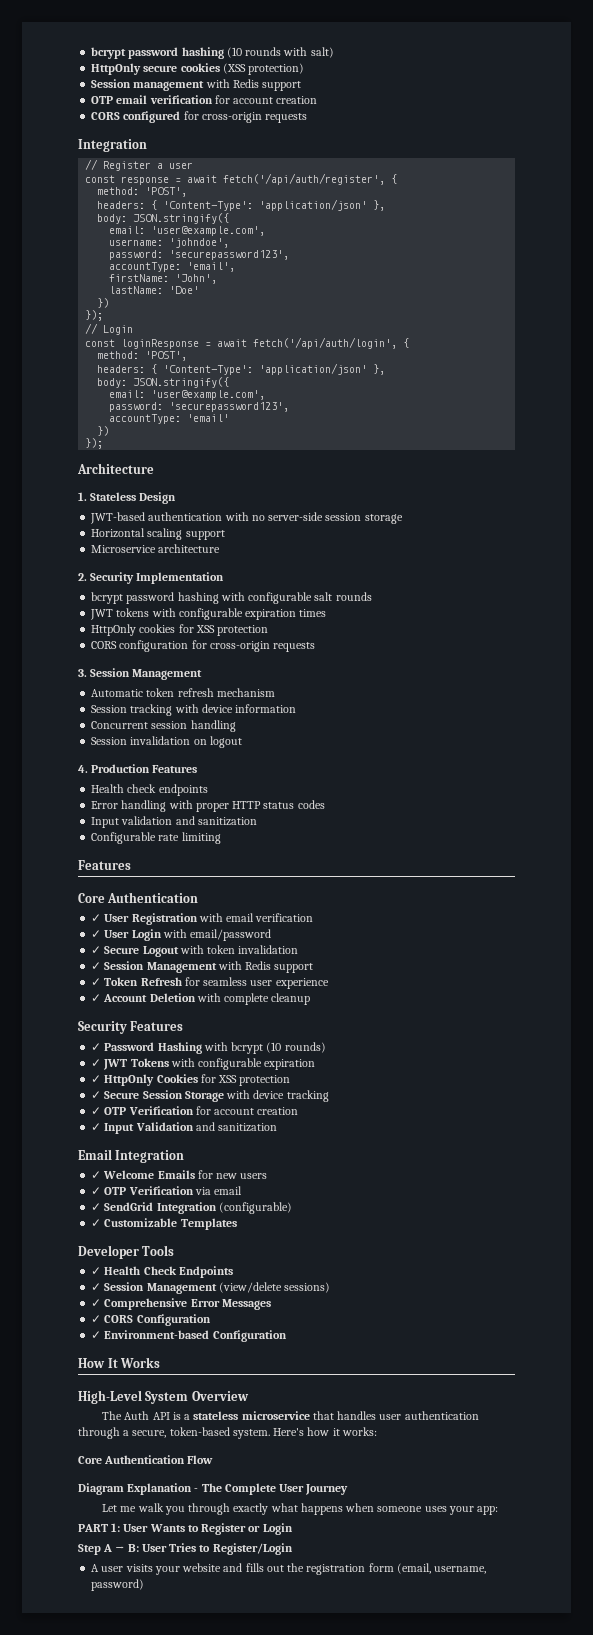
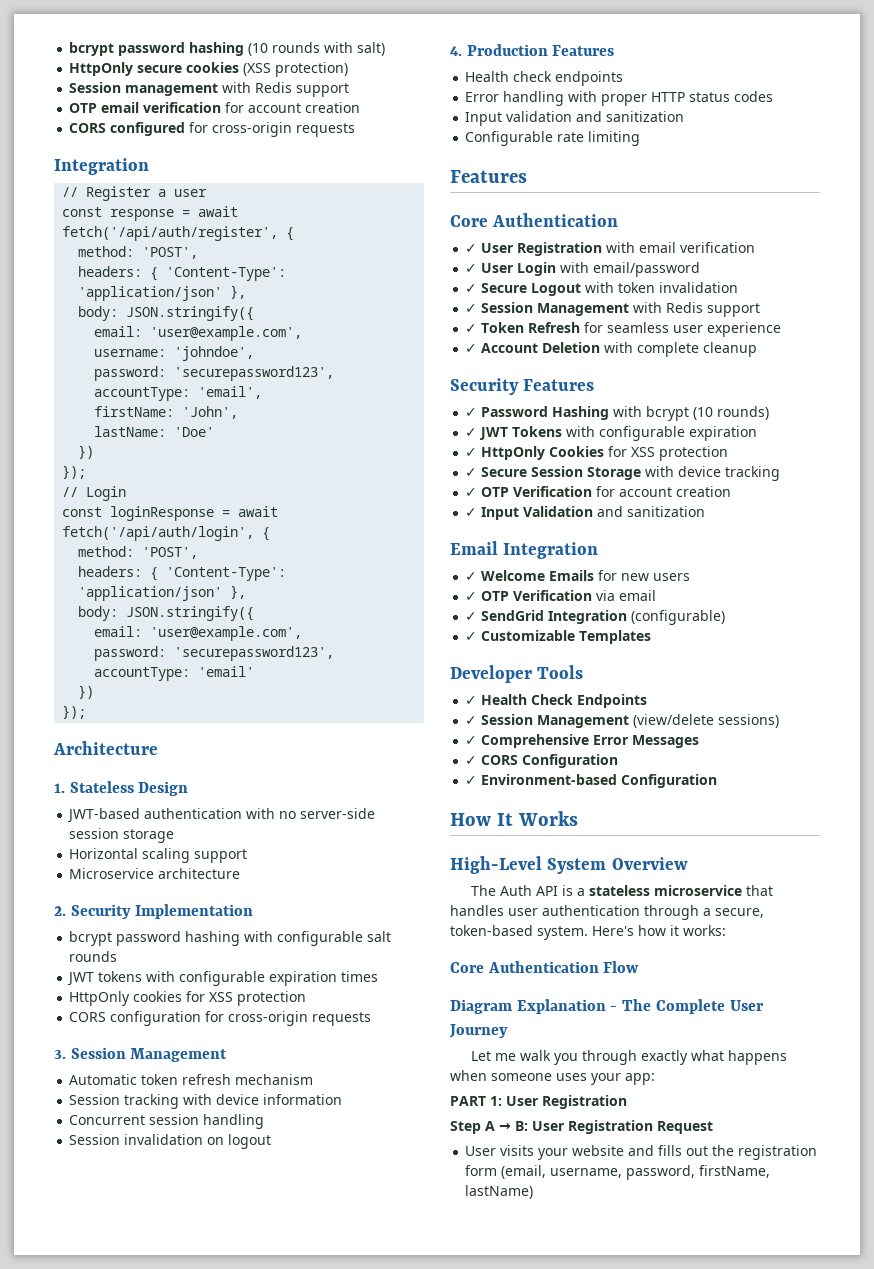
- PART 1: User Wants to Register or Login
+ PART 1: User Registration
- Step A → B: User Tries to Register/Login
- A user visits your website and fills out the registration form (email, username, password)
+ Step A → B: User Registration Request
+ User visits your website and fills out the registration form (email, username, password, firstName, lastName)

